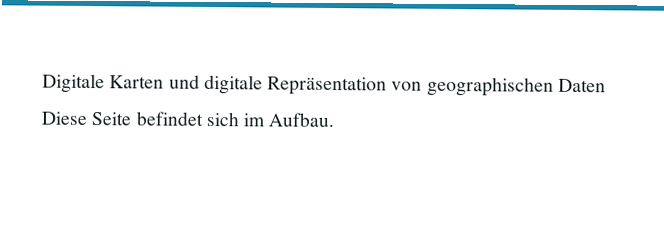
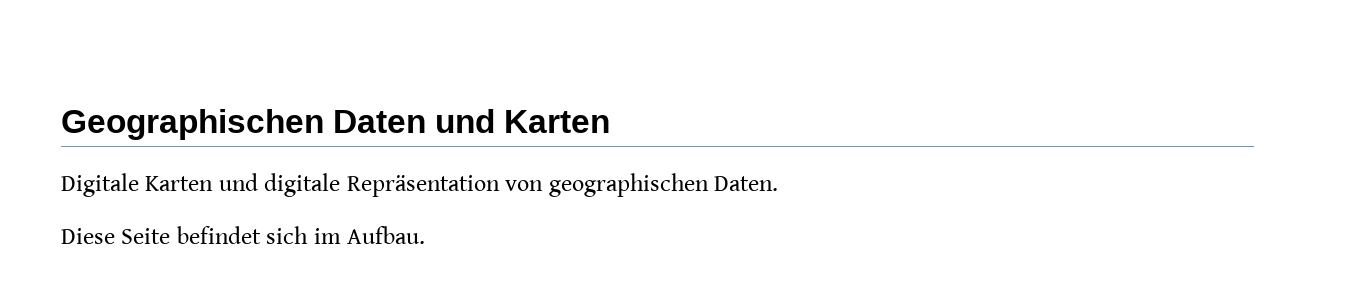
+ Geographischen Daten und Karten
- Digitale Karten und digitale Repräsentation von geographischen Daten
+ Digitale Karten und digitale Repräsentation von geographischen Daten.

